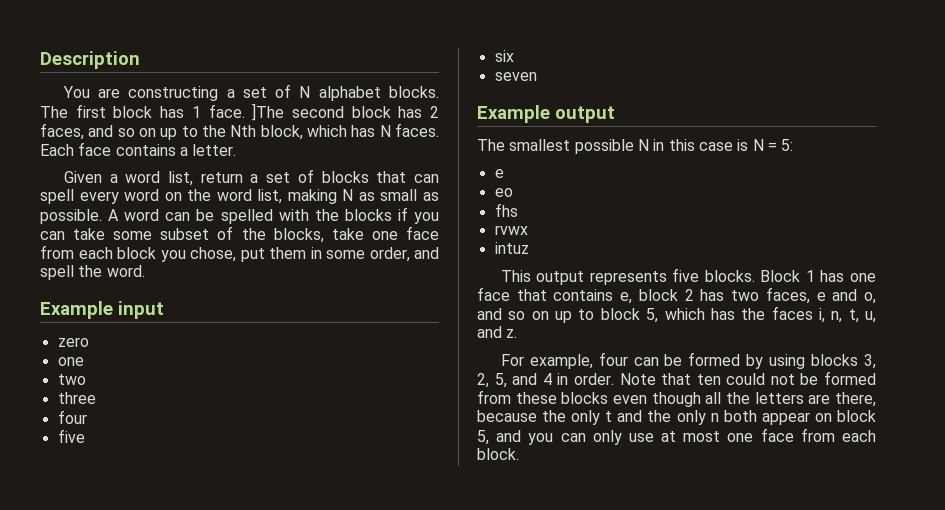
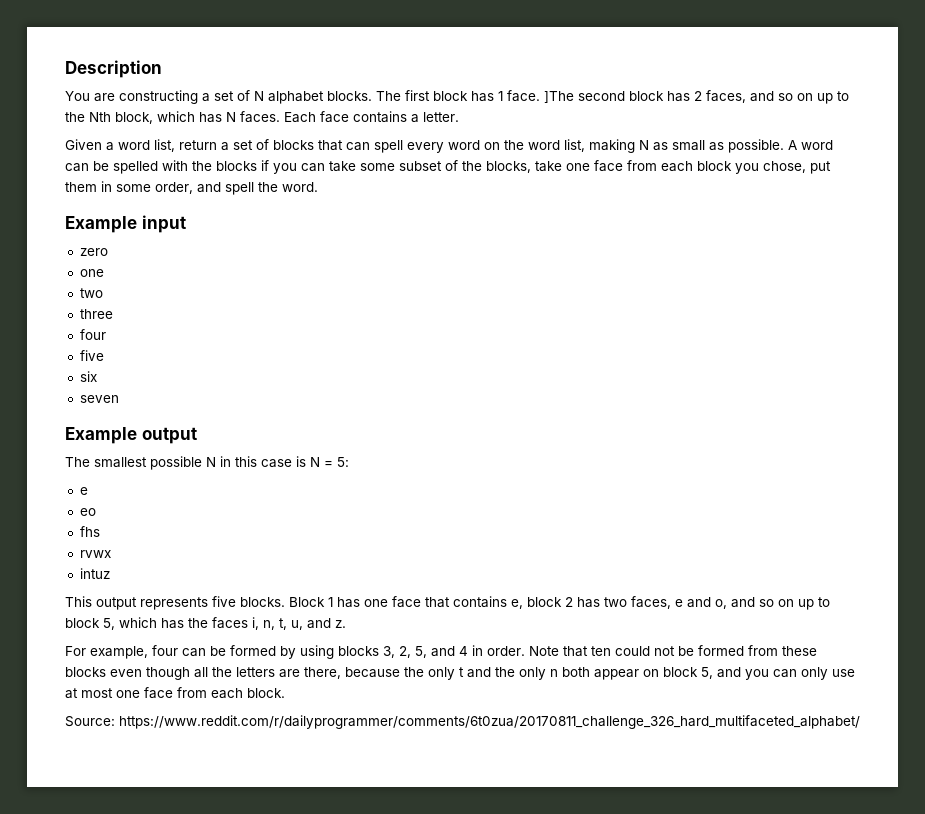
+ Source: https://www.reddit.com/r/dailyprogrammer/comments/6t0zua/20170811_challenge_326_hard_multifaceted_alphabet/

